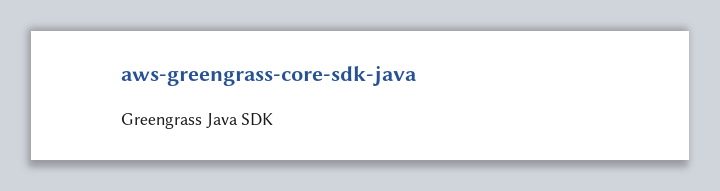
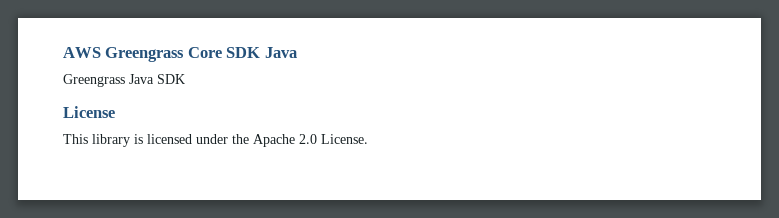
- aws-greengrass-core-sdk-java
+ AWS Greengrass Core SDK Java
  Greengrass Java SDK
+ License
+ This library is licensed under the Apache 2.0 License.

